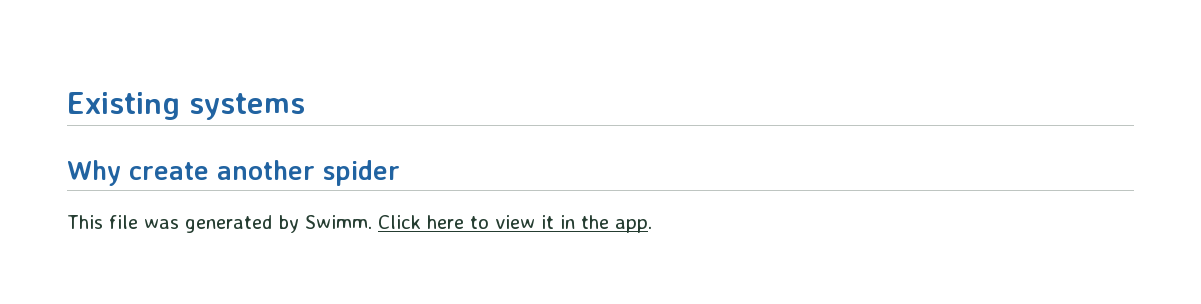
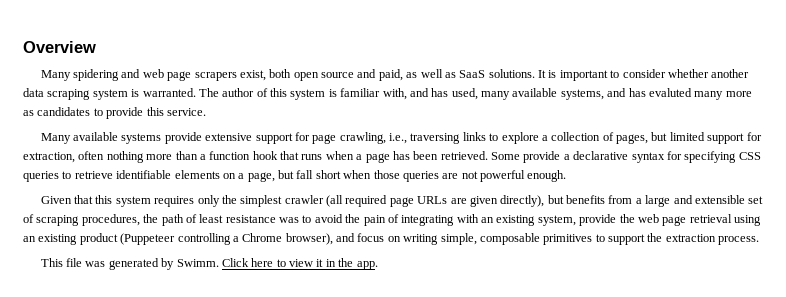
- Existing systems
- Why create another spider
+ Overview
+ Many spidering and web page scrapers exist, both open source and paid, as well as SaaS solutions. It is important to consider whether another data scraping system is warranted. The author of this system is familiar with, and has used, many available systems, and has evaluted many more as candidates to provide this service.
+ Many available systems provide extensive support for page crawling, i.e., traversing links to explore a collection of pages, but limited support for extraction, often nothing more than a function hook that runs when a page has been retrieved. Some provide a declarative syntax for specifying CSS queries to retrieve identifiable elements on a page, but fall short when those queries are not powerful enough.
+ Given that this system requires only the simplest crawler (all required page URLs are given directly), but benefits from a large and extensible set of scraping procedures, the path of least resistance was to avoid the pain of integrating with an existing system, provide the web page retrieval using an existing product (Puppeteer controlling a Chrome browser), and focus on writing simple, composable primitives to support the extraction process.

